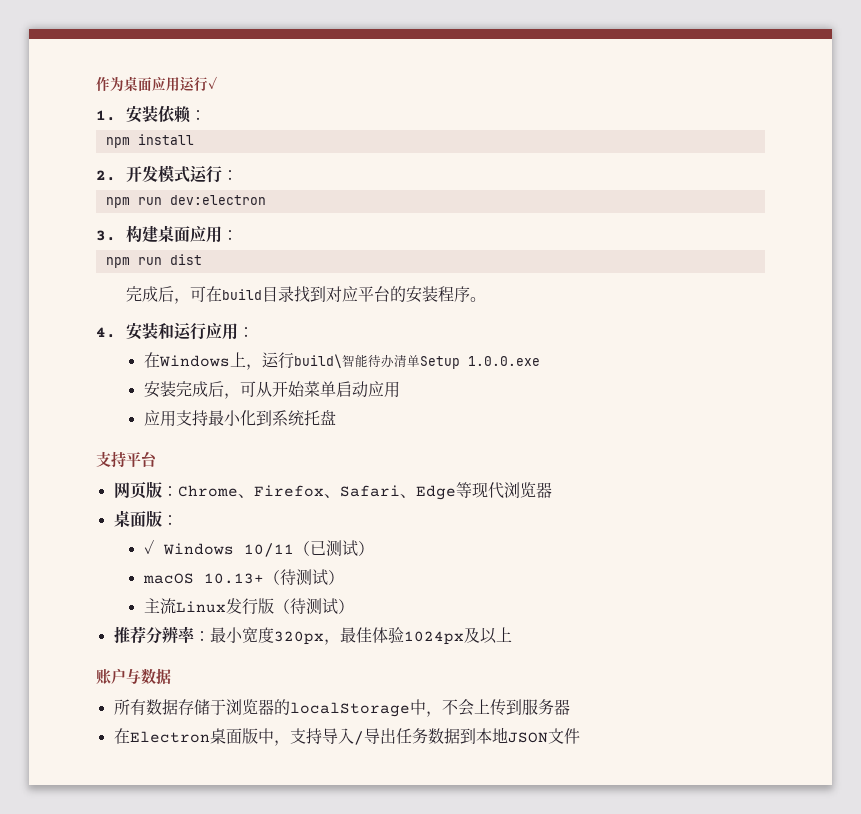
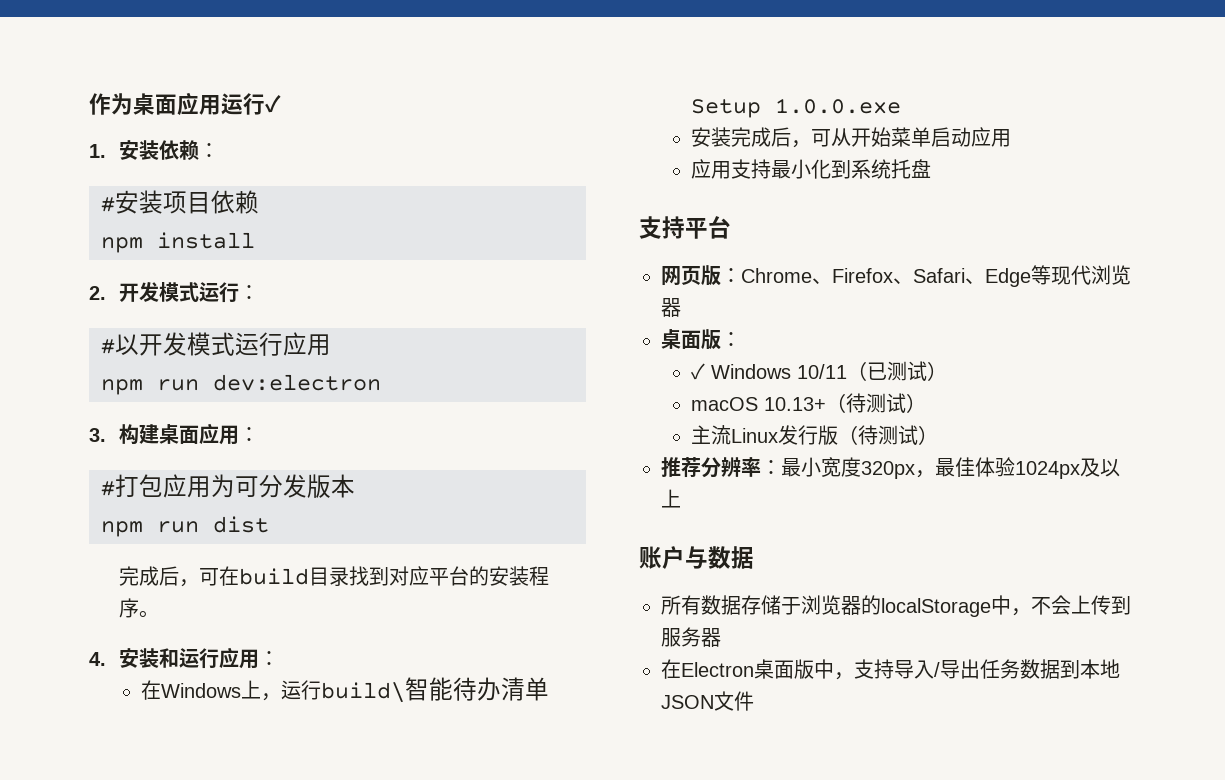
+ #安装项目依赖
+ #以开发模式运行应用
+ #打包应用为可分发版本

